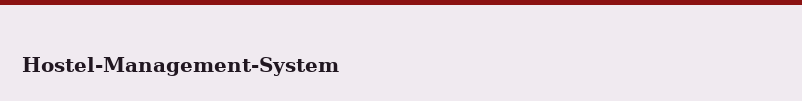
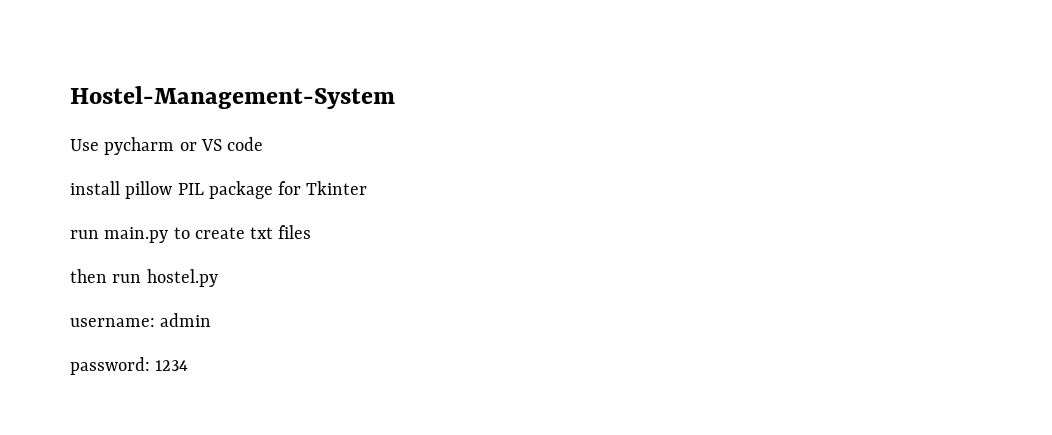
+ Use pycharm or VS code
+ install pillow PIL package for Tkinter
+ run main.py to create txt files
+ then run hostel.py
+ username: admin
+ password: 1234

